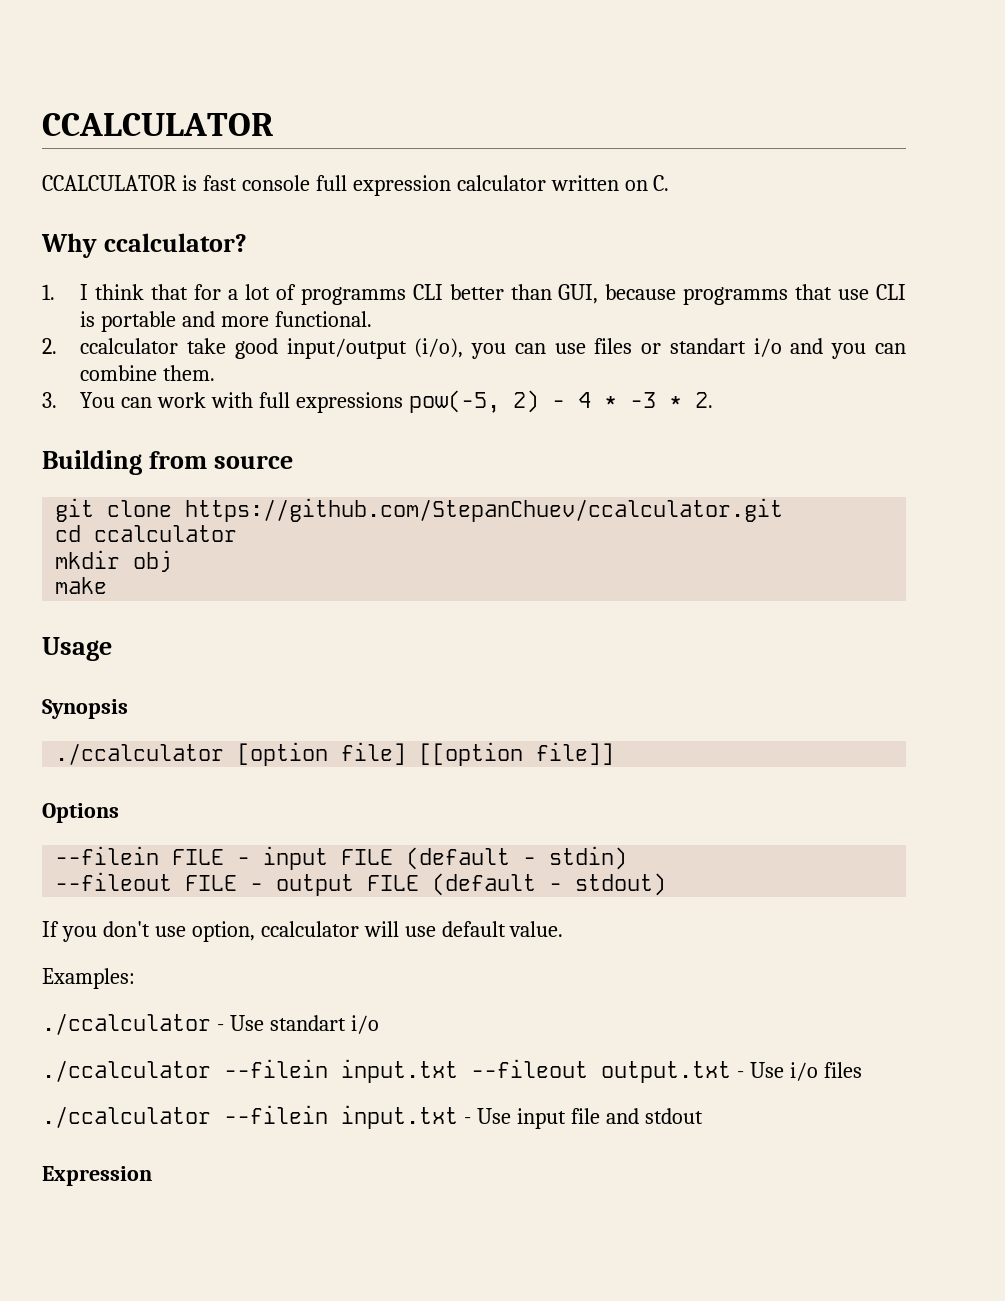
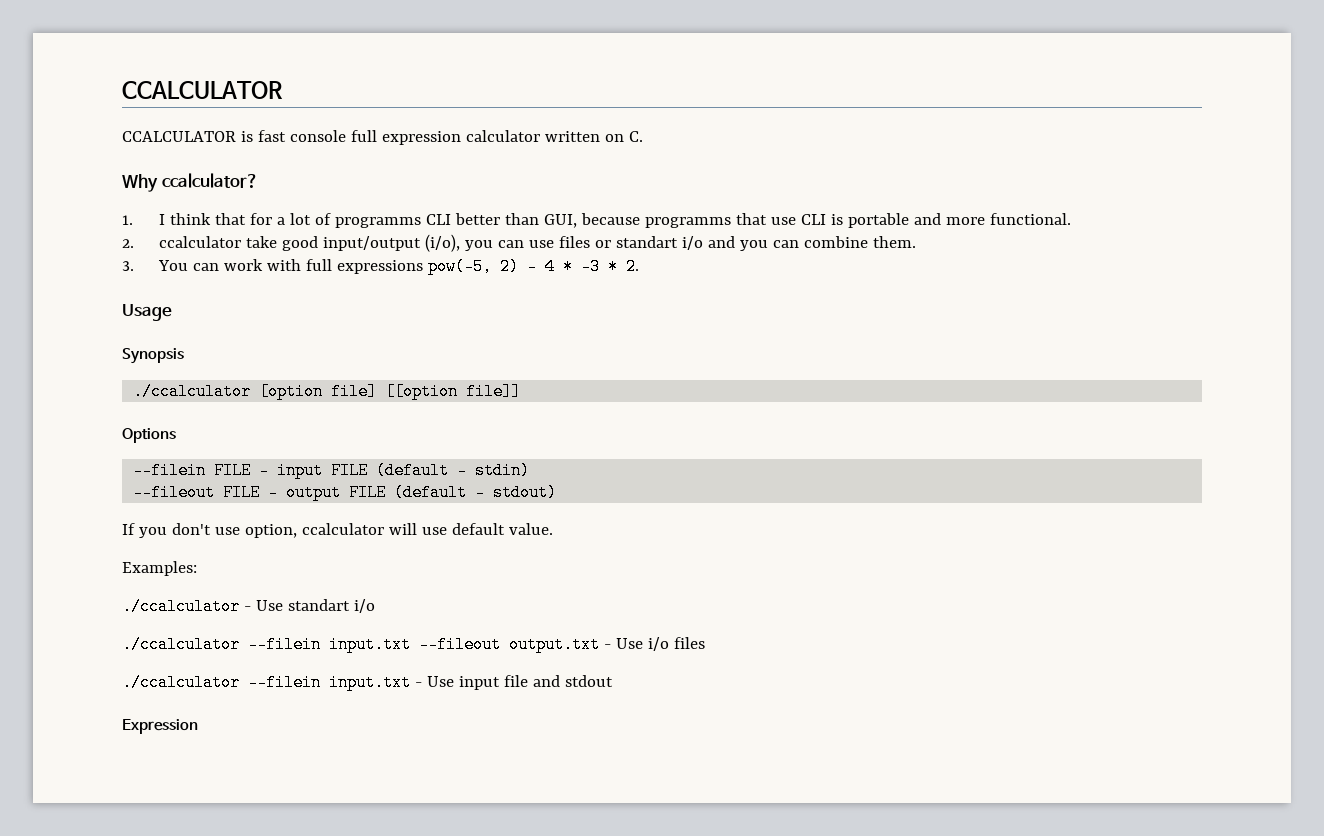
- Building from source
- git clone https://github.com/StepanChuev/ccalculator.git
- cd ccalculator
- mkdir obj
- make

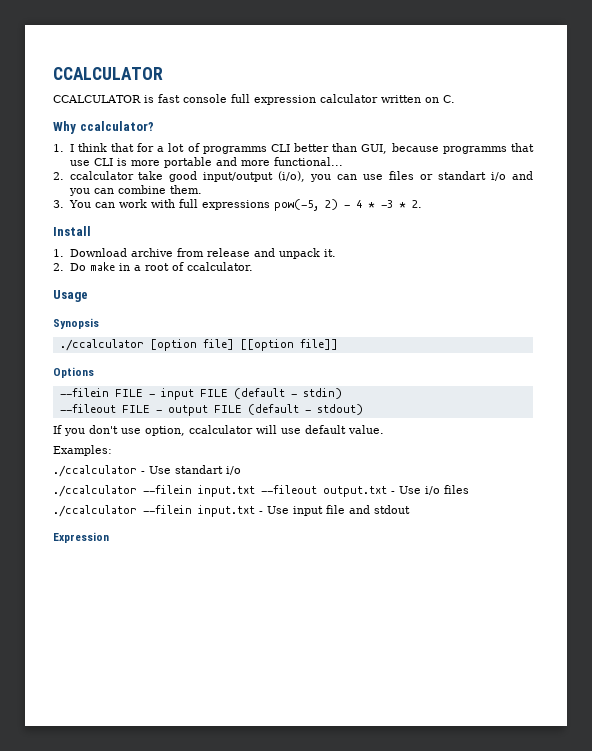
- 1. I think that for a lot of programms CLI better than GUI, because programms that use CLI is portable and more functional.
+ 1. I think that for a lot of programms CLI better than GUI, because programms that use CLI is more portable and more functional...
+ Install
+ 1. Download archive from release and unpack it.
+ 2. Do make in a root of ccalculator.

